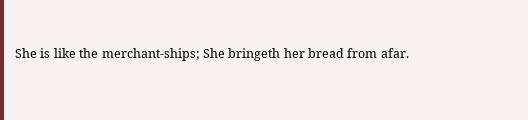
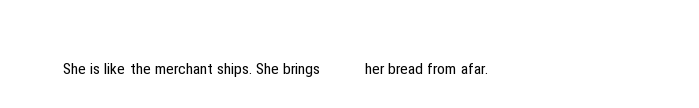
- She is like the merchant-ships; She bringeth her bread from afar.
+ She is like the merchant ships. She brings her bread from afar.

